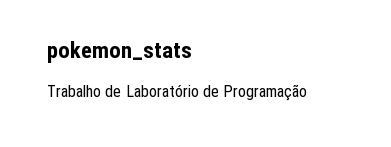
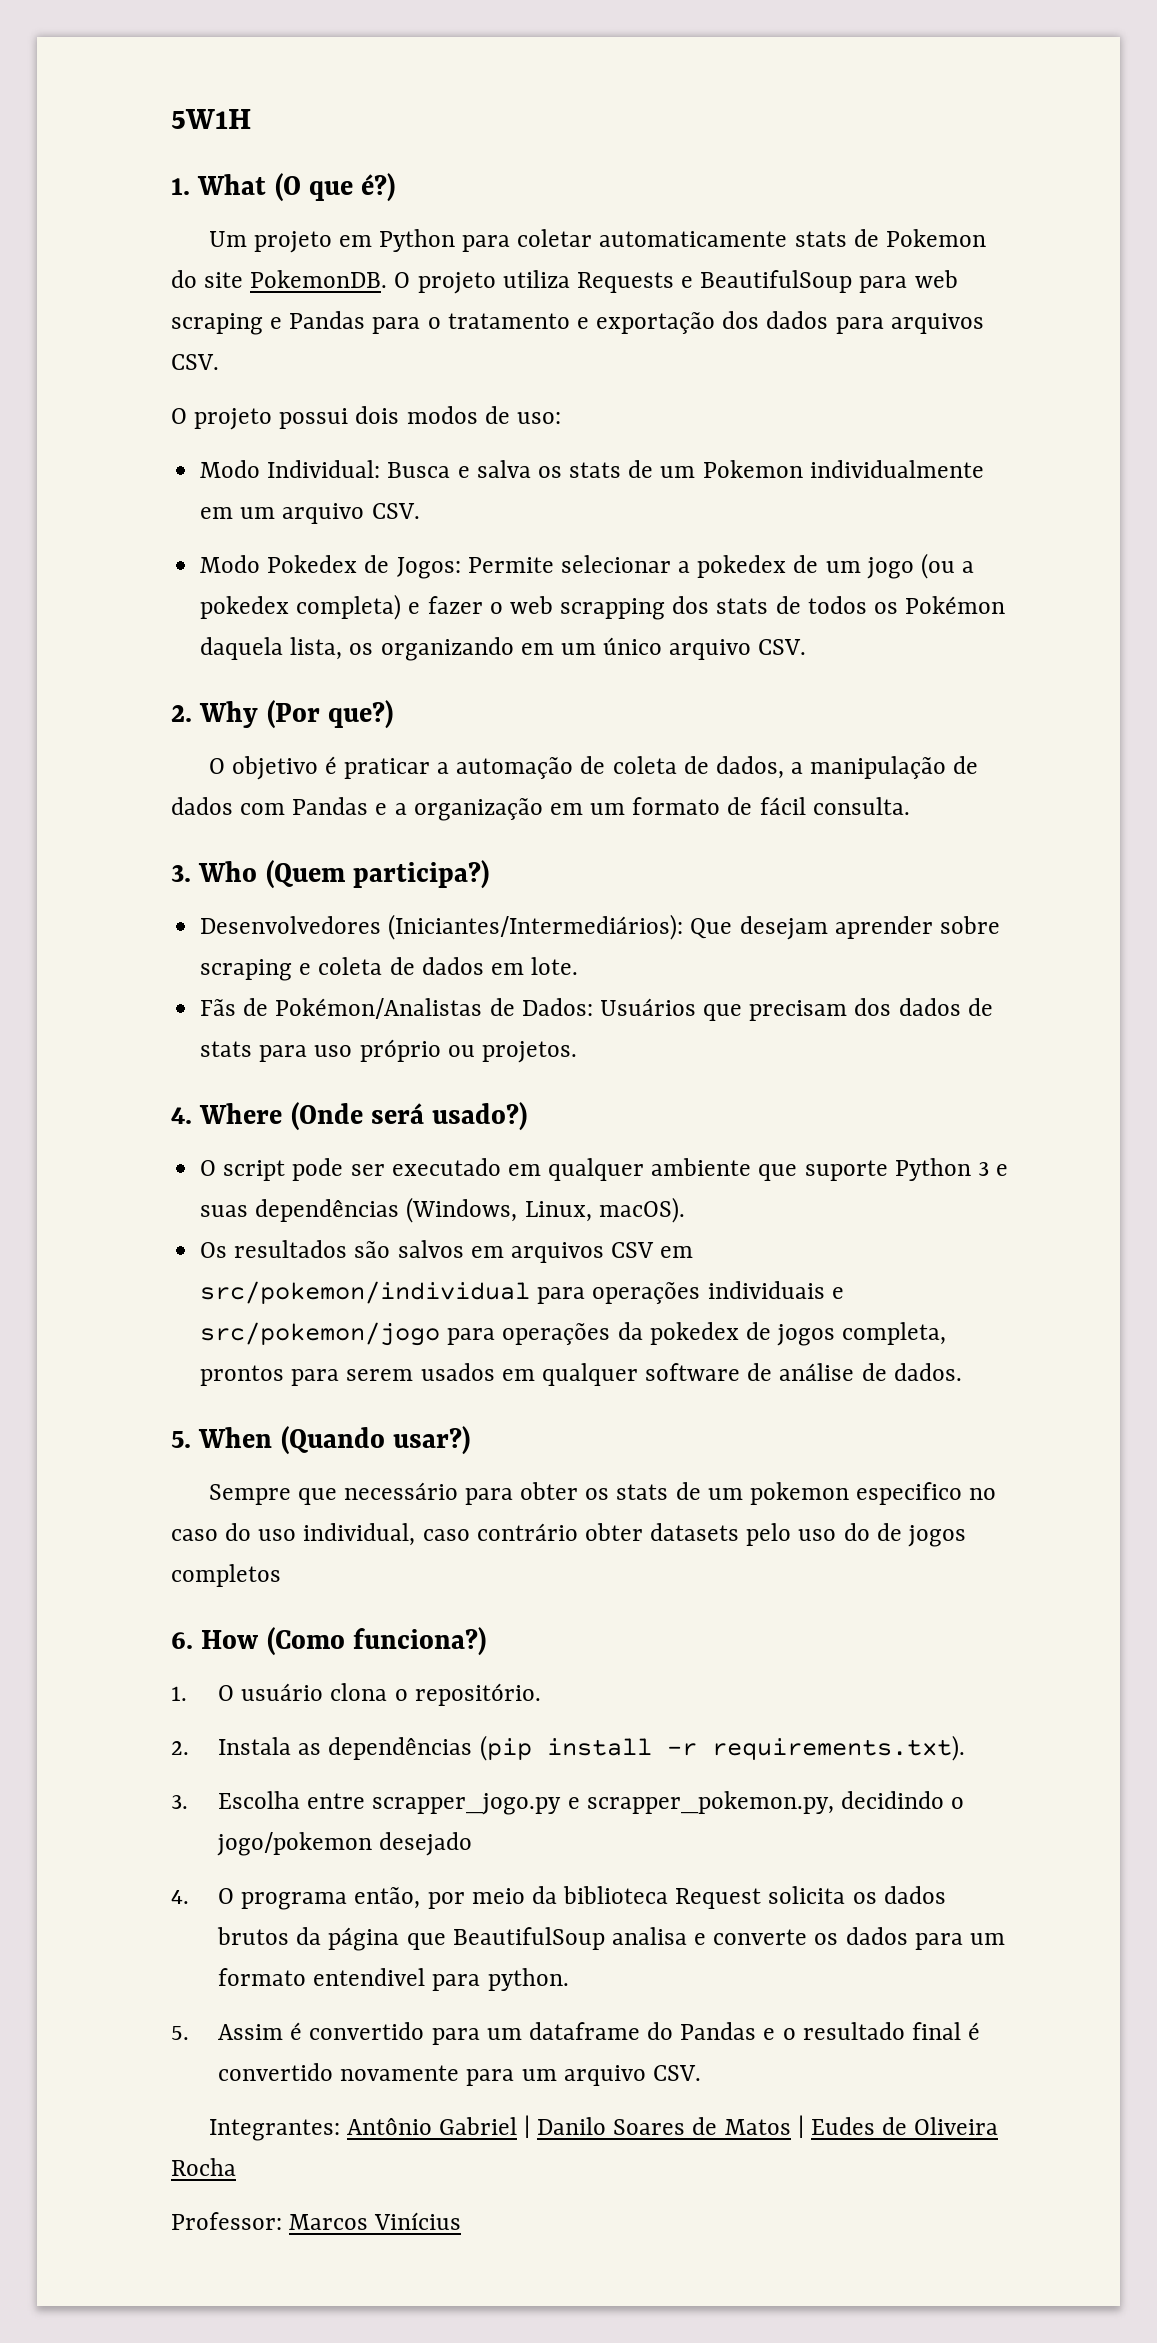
- pokemon_stats
- Trabalho de Laboratório de Programação
+ 5W1H
+ 1. What (O que é?)
+ Um projeto em Python para coletar automaticamente stats de Pokemon do site PokemonDB. O projeto utiliza Requests e BeautifulSoup para web scraping e Pandas para o tratamento e exportação dos dados para arquivos CSV.
+ O projeto possui dois modos de uso:
+ Modo Individual: Busca e salva os stats de um Pokemon individualmente em um arquivo CSV.
+ Modo Pokedex de Jogos: Permite selecionar a pokedex de um jogo (ou a pokedex completa) e fazer o web scrapping dos stats de todos os Pokémon daquela lista, os organizando em um único arquivo CSV.
+ 2. Why (Por que?)
+ O objetivo é praticar a automação de coleta de dados, a manipulação de dados com Pandas e a organização em um formato de fácil consulta.
+ 3. Who (Quem participa?)
+ Desenvolvedores (Iniciantes/Intermediários): Que desejam aprender sobre scraping e coleta de dados em lote.
+ Fãs de Pokémon/Analistas de Dados: Usuários que precisam dos dados de stats para uso próprio ou projetos.
+ 4. Where (Onde será usado?)
+ O script pode ser executado em qualquer ambiente que suporte Python 3 e suas dependências (Windows, Linux, macOS).
+ Os resultados são salvos em arquivos CSV em src/pokemon/individual para operações individuais e src/pokemon/jogo para operações da pokedex de jogos completa, prontos para serem usados em qualquer software de análise de dados.
+ 5. When (Quando usar?)
+ Sempre que necessário para obter os stats de um pokemon especifico no caso do uso individual, caso contrário obter datasets pelo uso do de jogos completos
+ 6. How (Como funciona?)
+ 1. O usuário clona o repositório.
+ 2. Instala as dependências (pip install -r requirements.txt).
+ 3. Escolha entre scrapper_jogo.py e scrapper_pokemon.py, decidindo o jogo/pokemon desejado
+ 4. O programa então, por meio da biblioteca Request solicita os dados brutos da página que BeautifulSoup analisa e converte os dados para um formato entendivel para python.
+ 5. Assim é convertido para um dataframe do Pandas e o resultado final é convertido novamente para um arquivo CSV.
+ Integrantes: Antônio Gabriel | Danilo Soares de Matos | Eudes de Oliveira Rocha
+ Professor: Marcos Vinícius

